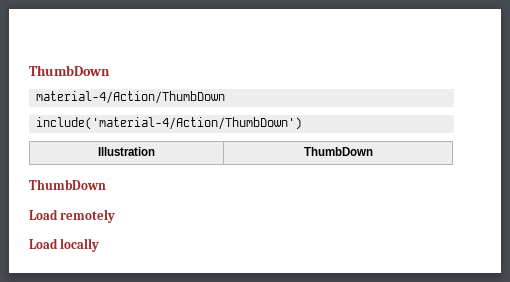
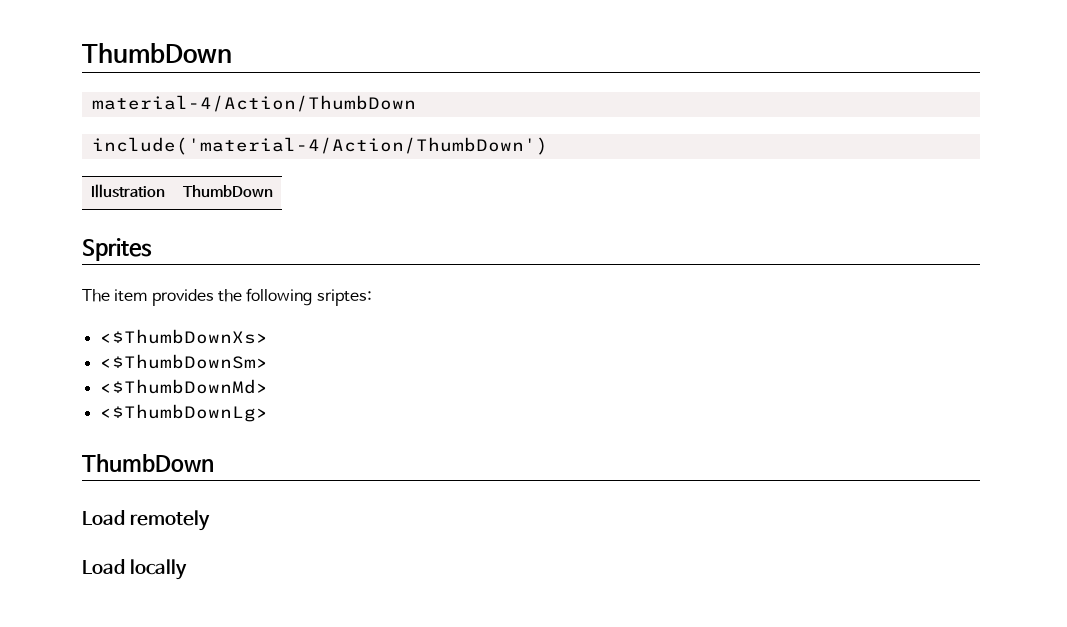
+ Sprites
+ The item provides the following sriptes:
+ <$ThumbDownXs>
+ <$ThumbDownSm>
+ <$ThumbDownMd>
+ <$ThumbDownLg>

